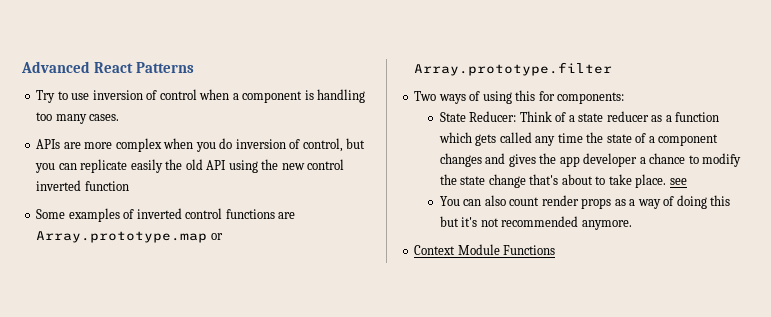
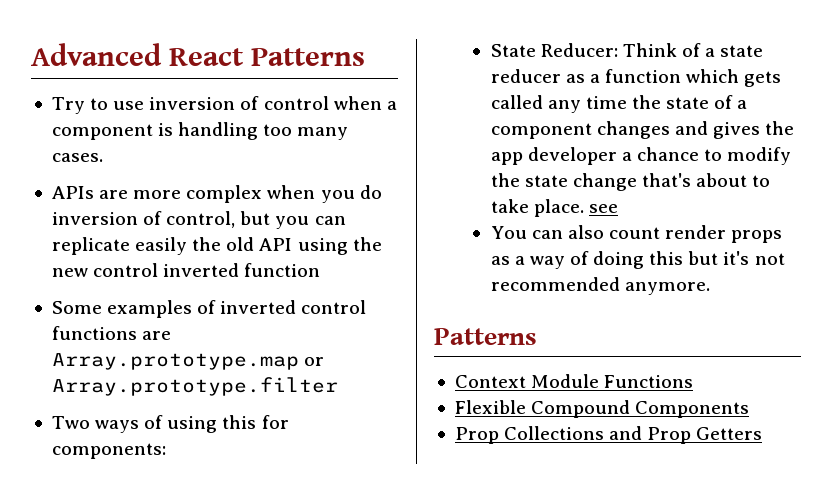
  You can also count render props as a way of doing this but it's not recommended anymore.
+ Patterns
+ Flexible Compound Components
+ Prop Collections and Prop Getters

